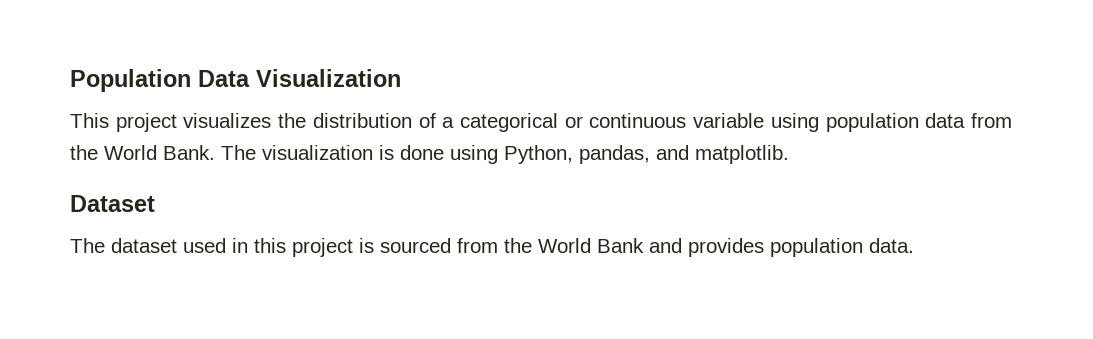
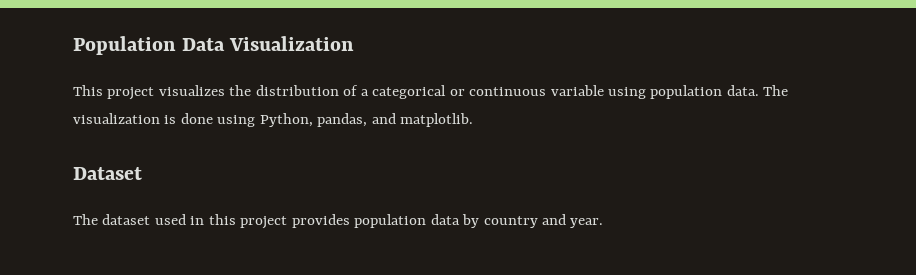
- This project visualizes the distribution of a categorical or continuous variable using population data from the World Bank.
+ This project visualizes the distribution of a categorical or continuous variable using population data.
- The dataset used in this project is sourced from the World Bank and provides population data.
+ The dataset used in this project provides population data by country and year.

